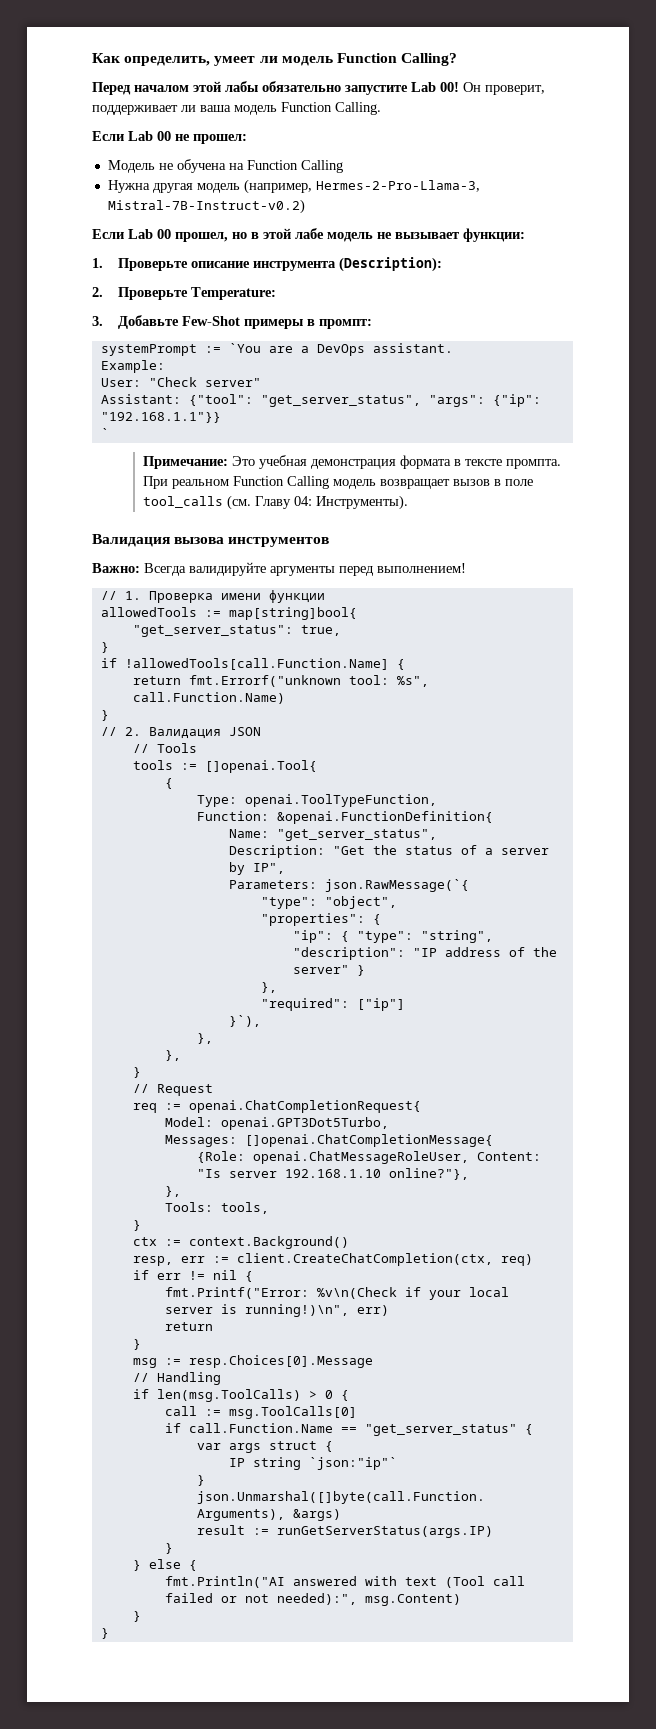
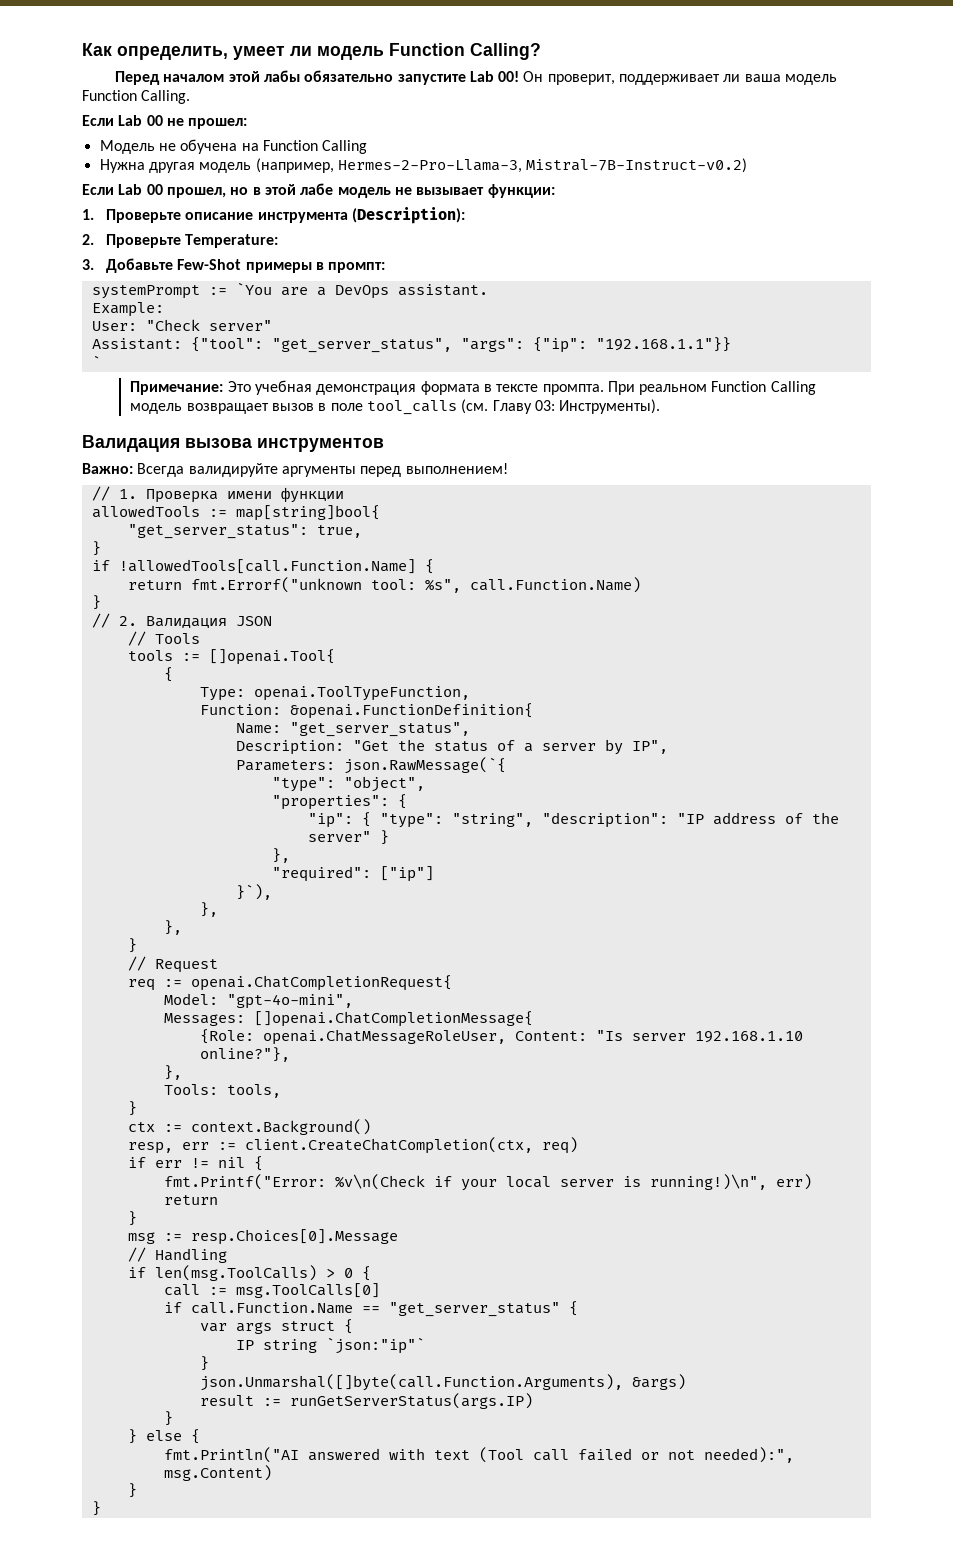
- При реальном Function Calling модель возвращает вызов в поле tool_calls (см. Главу 04: Инструменты).
+ При реальном Function Calling модель возвращает вызов в поле tool_calls (см. Главу 03: Инструменты).
- Model: openai.GPT3Dot5Turbo,
+ Model: "gpt-4o-mini",

